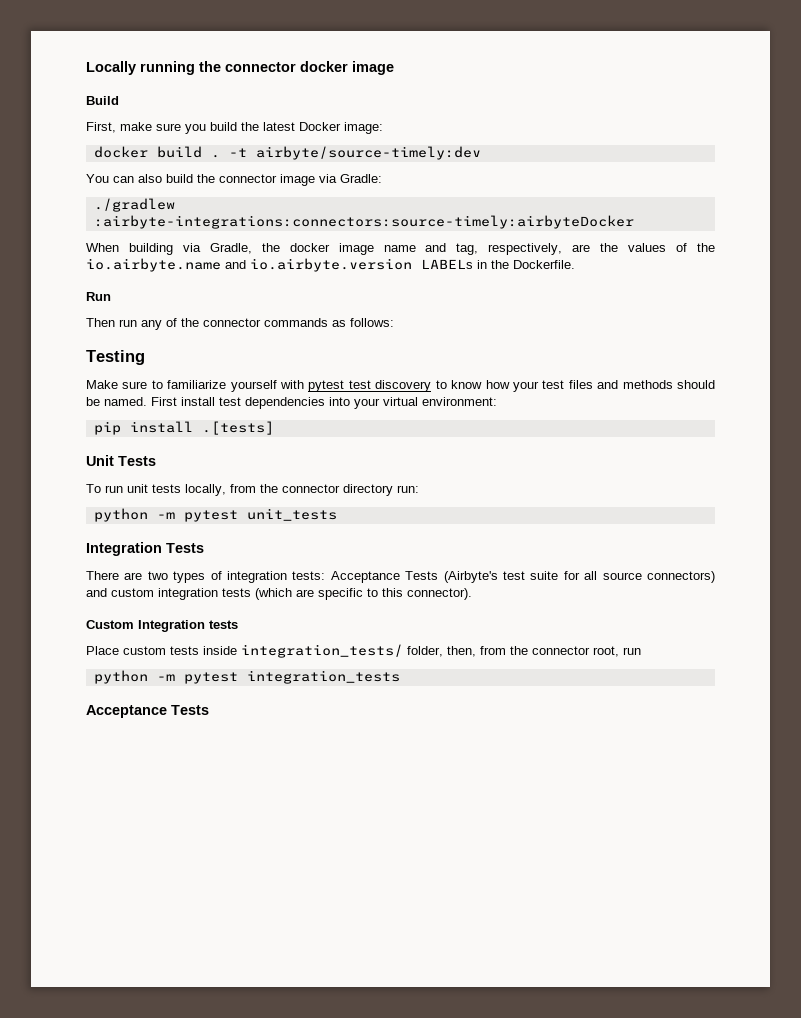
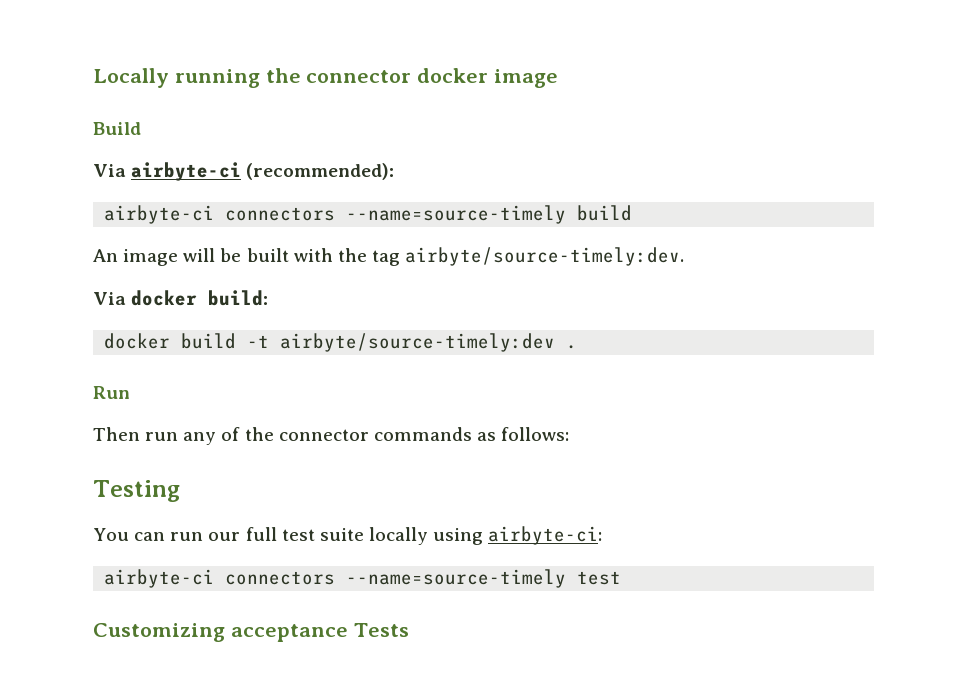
- First, make sure you build the latest Docker image:
+ Via airbyte-ci (recommended):
+ airbyte-ci connectors --name=source-timely build
+ An image will be built with the tag airbyte/source-timely:dev.
+ Via docker build:
- docker build . -t airbyte/source-timely:dev
- You can also build the connector image via Gradle:
- ./gradlew :airbyte-integrations:connectors:source-timely:airbyteDocker
- When building via Gradle, the docker image name and tag, respectively, are the values of the io.airbyte.name and io.airbyte.version LABELs in the Dockerfile.
+ docker build -t airbyte/source-timely:dev .
- Make sure to familiarize yourself with pytest test discovery to know how your test files and methods should be named. First install test dependencies into your virtual environment:
- pip install .[tests]
- Unit Tests
- To run unit tests locally, from the connector directory run:
- python -m pytest unit_tests
- Integration Tests
- There are two types of integration tests: Acceptance Tests (Airbyte's test suite for all source connectors) and custom integration tests (which are specific to this connector).
- Custom Integration tests
- Place custom tests inside integration_tests/ folder, then, from the connector root, run
- python -m pytest integration_tests
- Acceptance Tests
+ You can run our full test suite locally using airbyte-ci:
+ airbyte-ci connectors --name=source-timely test
+ Customizing acceptance Tests

